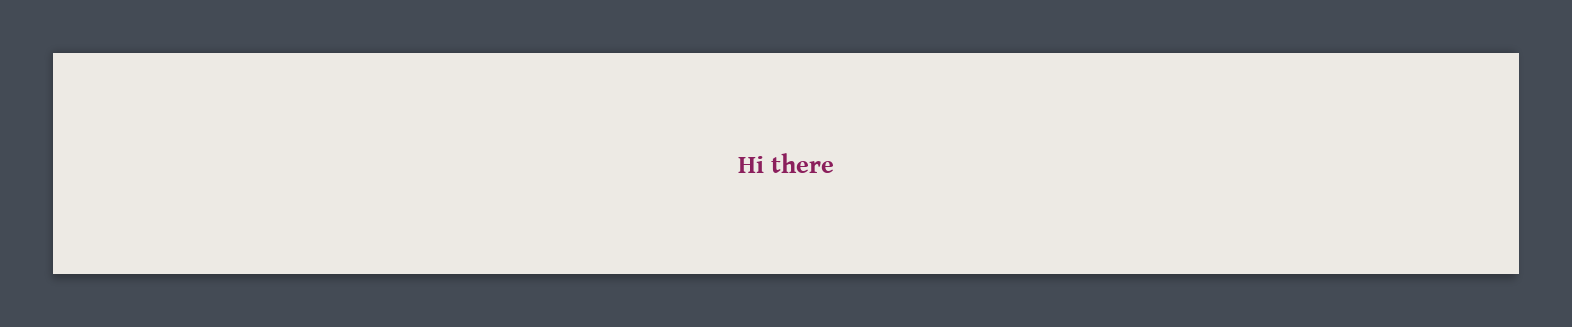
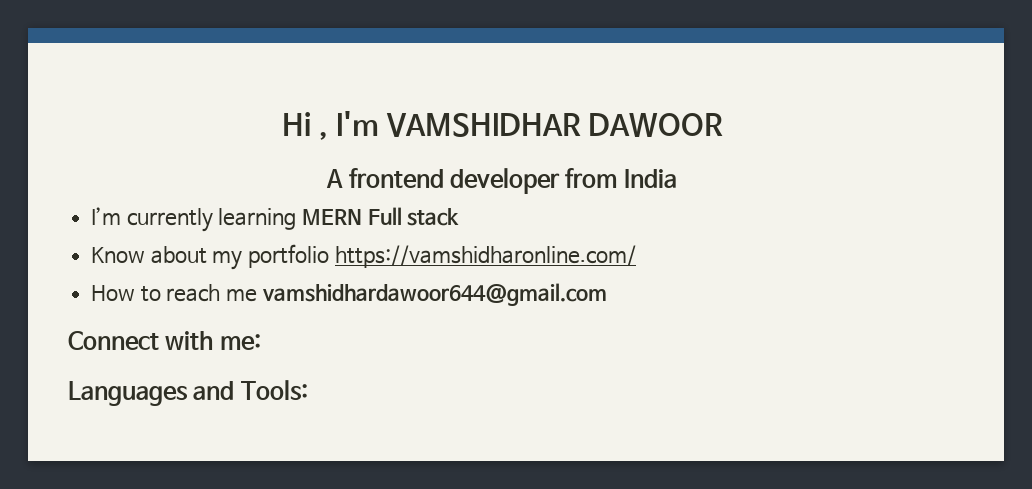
- Hi there
+ Hi , I'm VAMSHIDHAR DAWOOR
+ A frontend developer from India
+ I’m currently learning MERN Full stack
+ Know about my portfolio https://vamshidharonline.com/
+ How to reach me vamshidhardawoor644@gmail.com
+ Connect with me:
+ Languages and Tools:

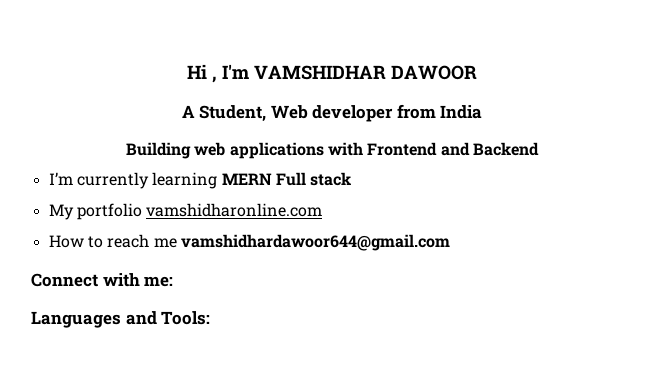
- A frontend developer from India
+ A Student, Web developer from India
+ Building web applications with Frontend and Backend
- Know about my portfolio https://vamshidharonline.com/
+ My portfolio vamshidharonline.com

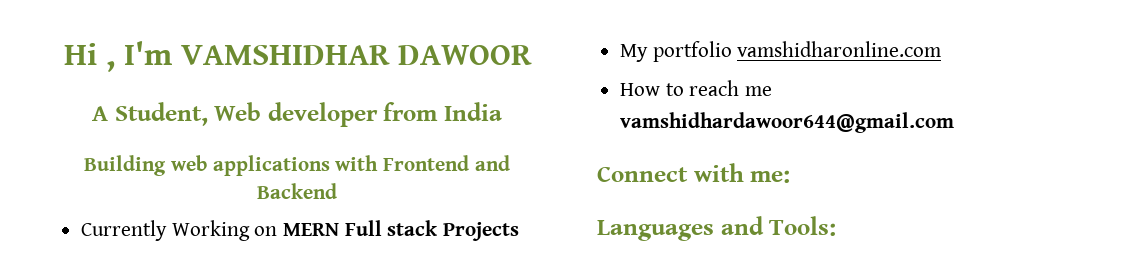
- I’m currently learning MERN Full stack
+ Currently Working on MERN Full stack Projects

